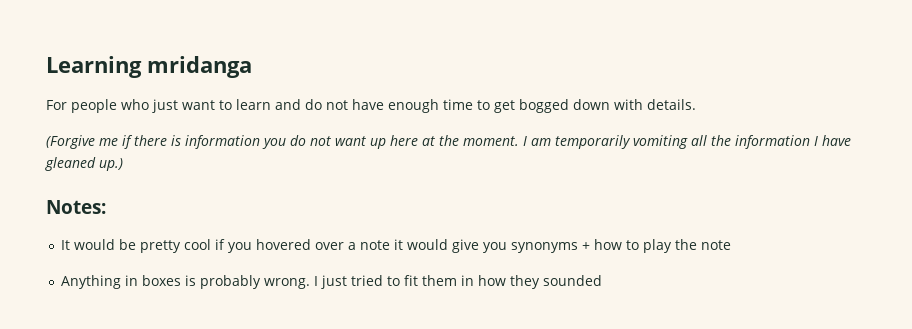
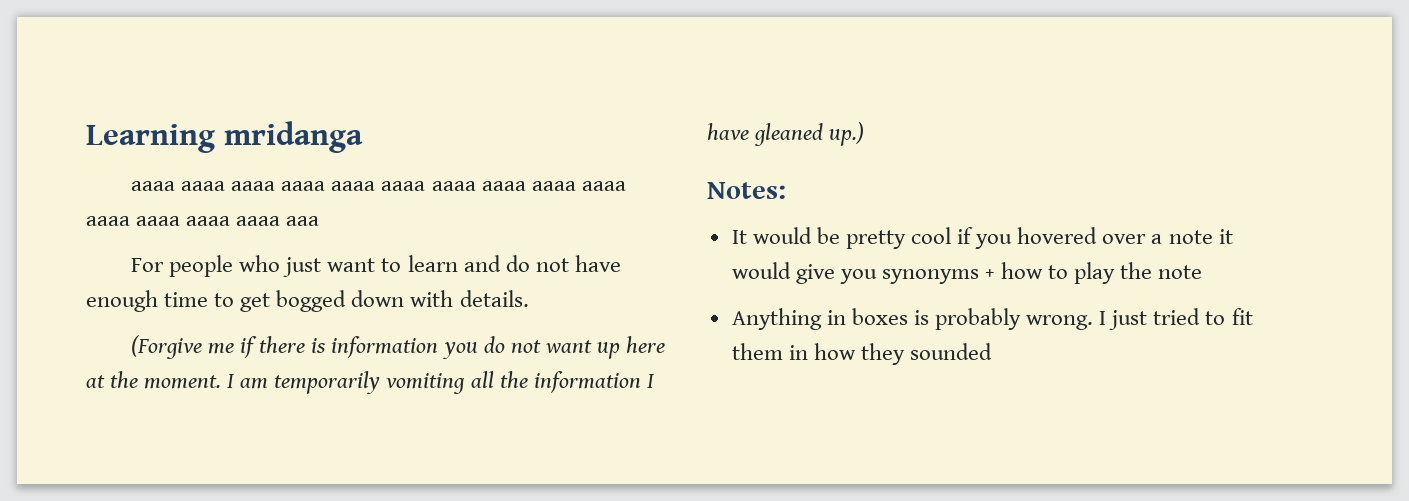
+ aaaa aaaa aaaa aaaa aaaa aaaa aaaa aaaa aaaa aaaa aaaa aaaa aaaa aaaa aaa

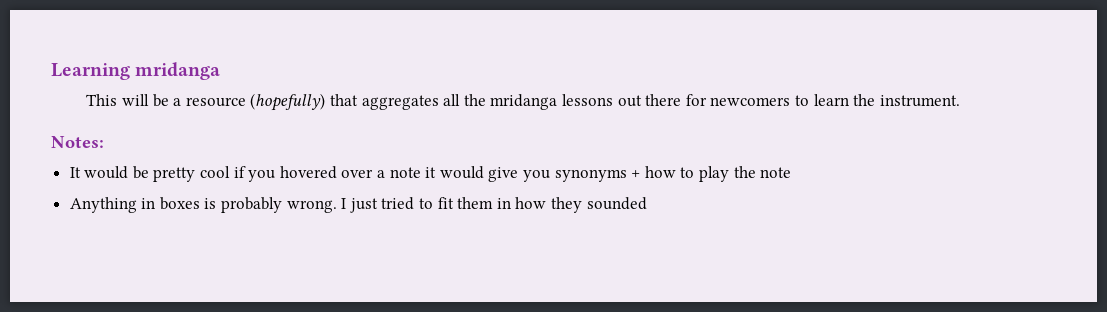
- aaaa aaaa aaaa aaaa aaaa aaaa aaaa aaaa aaaa aaaa aaaa aaaa aaaa aaaa aaa
- For people who just want to learn and do not have enough time to get bogged down with details.
- (Forgive me if there is information you do not want up here at the moment. I am temporarily vomiting all the information I have gleaned up.)
+ This will be a resource (hopefully) that aggregates all the mridanga lessons out there for newcomers to learn the instrument.

